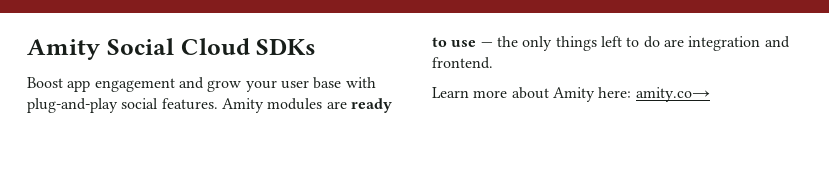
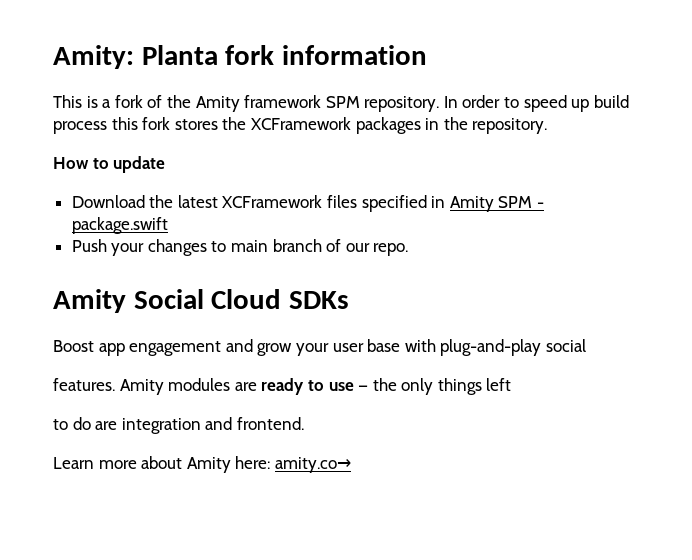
+ Amity: Planta fork information
+ This is a fork of the Amity framework SPM repository. In order to speed up build process this fork stores the XCFramework packages in the repository.
+ How to update
+ Download the latest XCFramework files specified in Amity SPM - package.swift
+ Push your changes to main branch of our repo.
- Boost app engagement and grow your user base with plug-and-play social features.
+ Boost app engagement and grow your user base with plug-and-play social
+ features.
- Amity modules are ready to use — the only things left to do are integration and frontend.
+ Amity modules are ready to use — the only things left
+ to do are integration and frontend.

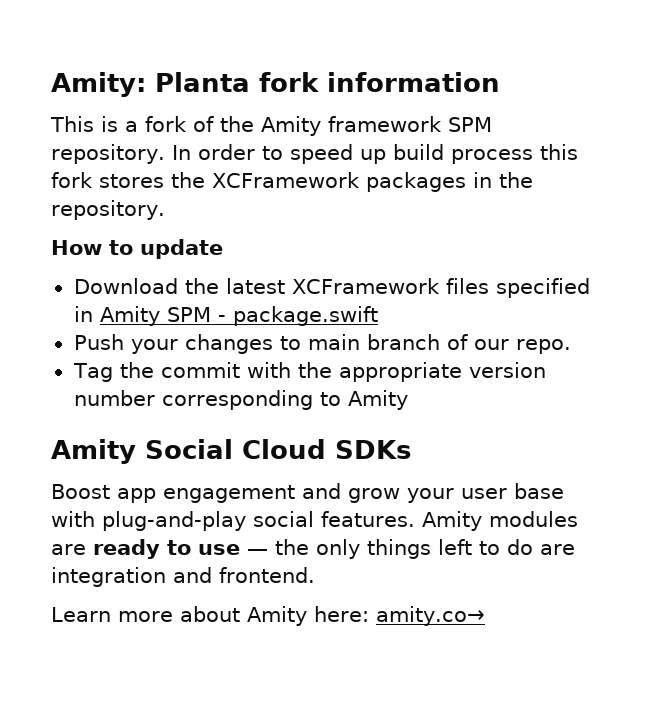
+ Tag the commit with the appropriate version number corresponding to Amity
- Boost app engagement and grow your user base with plug-and-play social
- features.
+ Boost app engagement and grow your user base with plug-and-play social features.
- Amity modules are ready to use — the only things left
- to do are integration and frontend.
+ Amity modules are ready to use — the only things left to do are integration and frontend.

